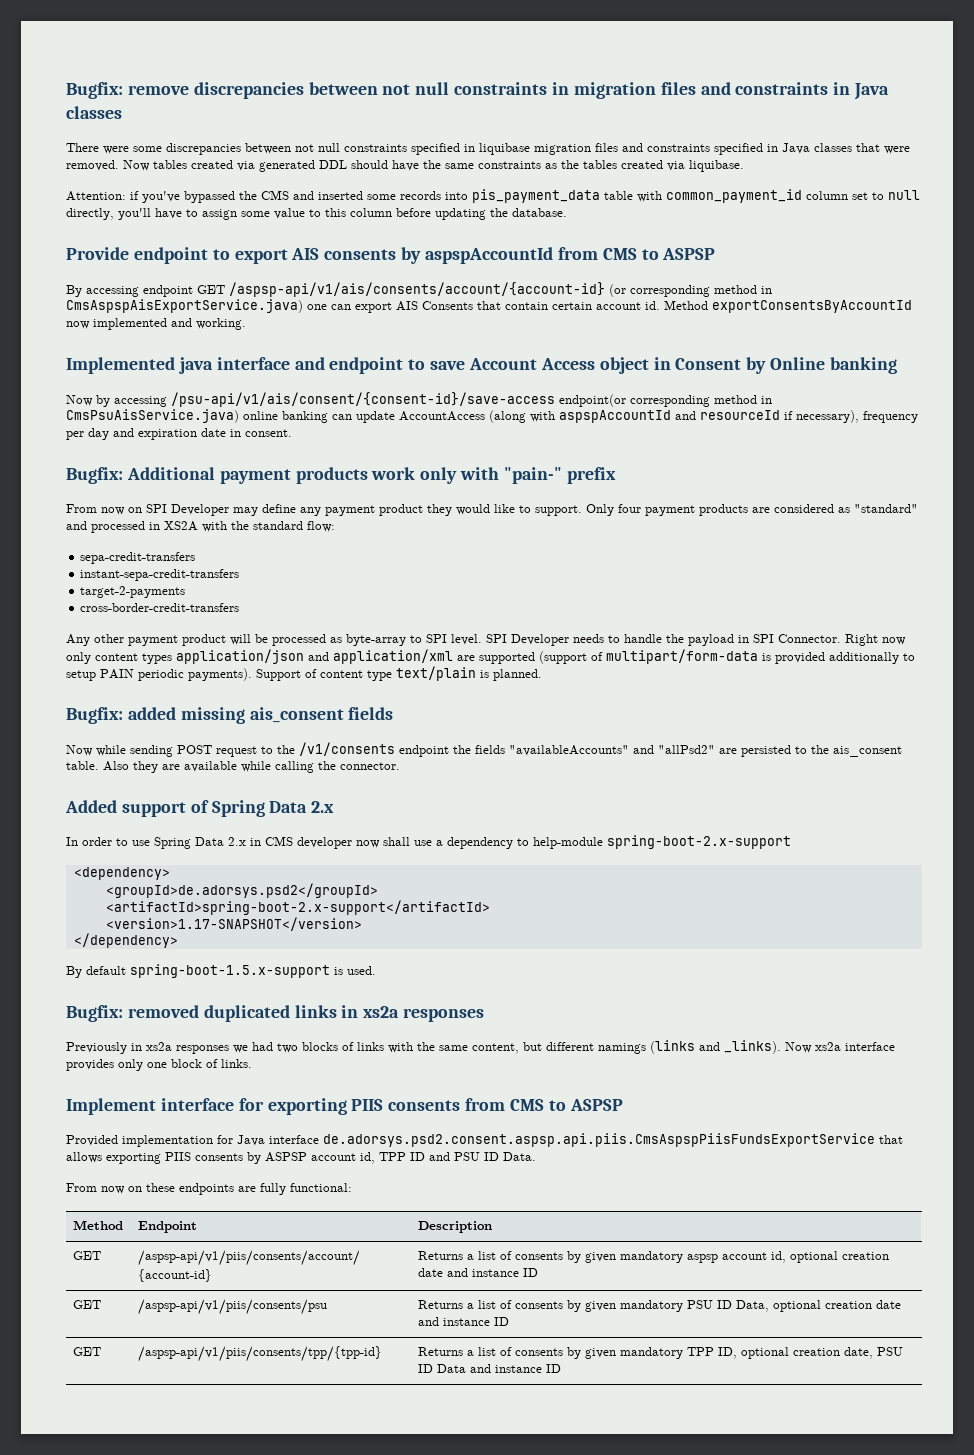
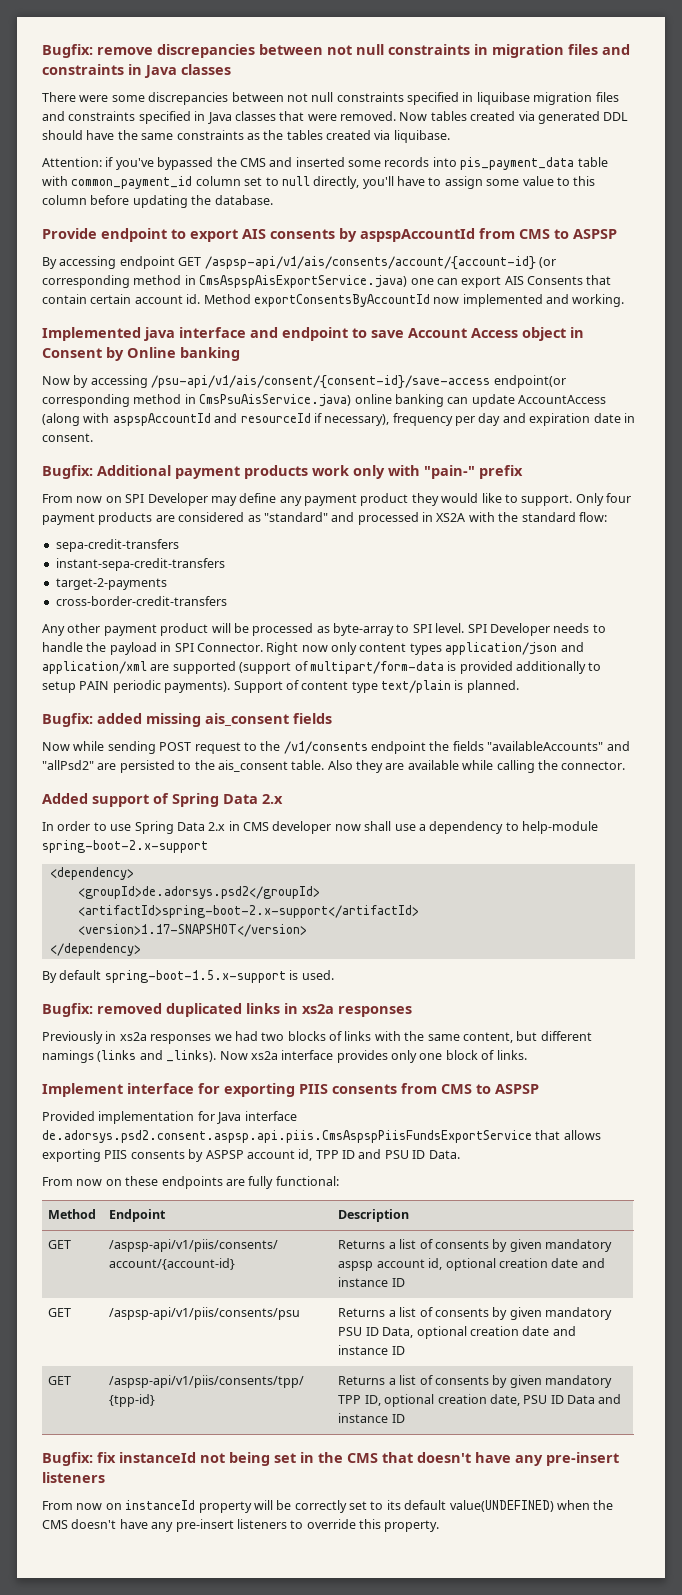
+ Bugfix: fix instanceId not being set in the CMS that doesn't have any pre-insert listeners
+ From now on instanceId property will be correctly set to its default value(UNDEFINED) when the CMS doesn't have any pre-insert listeners to override this property.

